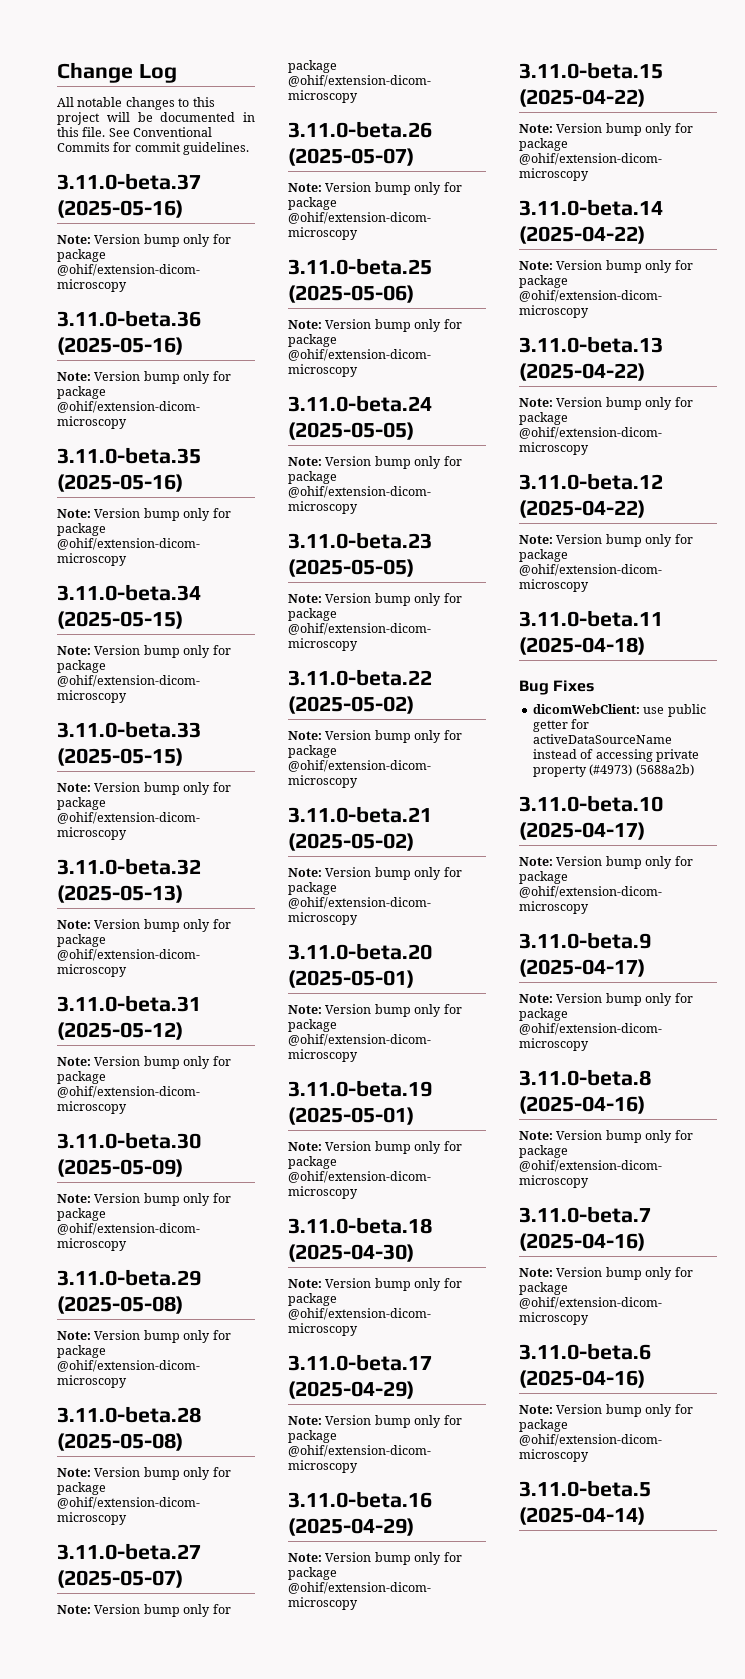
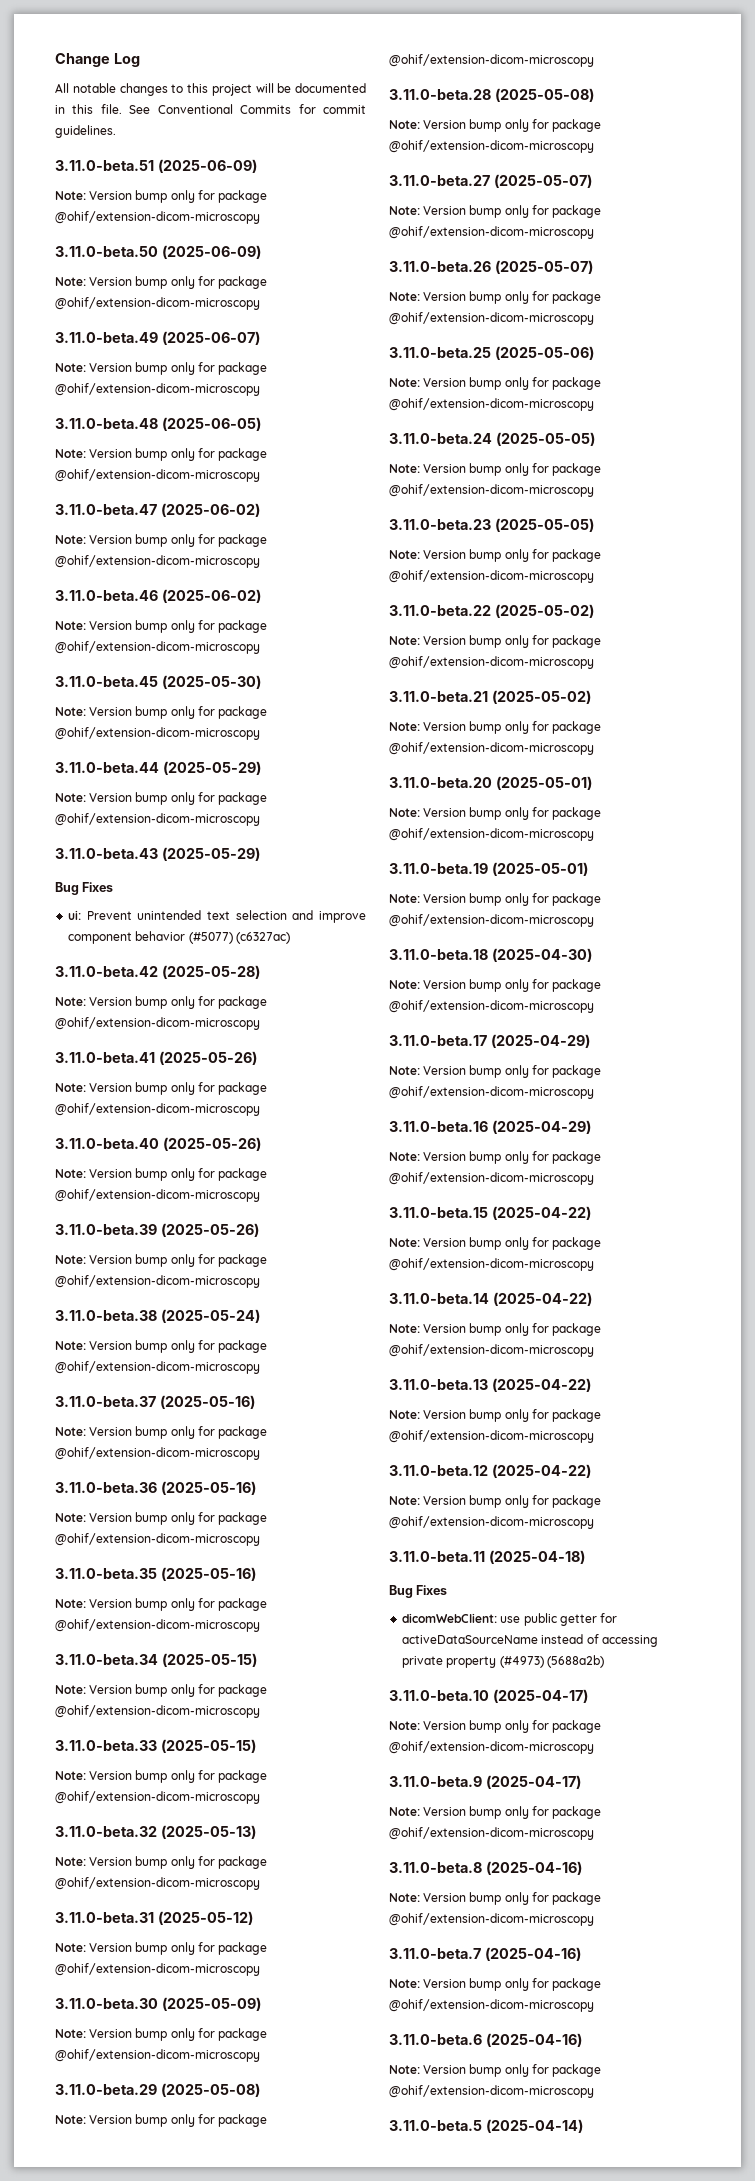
+ 3.11.0-beta.51 (2025-06-09)
+ Note: Version bump only for package @ohif/extension-dicom-microscopy
+ 3.11.0-beta.50 (2025-06-09)
+ Note: Version bump only for package @ohif/extension-dicom-microscopy
+ 3.11.0-beta.49 (2025-06-07)
+ Note: Version bump only for package @ohif/extension-dicom-microscopy
+ 3.11.0-beta.48 (2025-06-05)
+ Note: Version bump only for package @ohif/extension-dicom-microscopy
+ 3.11.0-beta.47 (2025-06-02)
+ Note: Version bump only for package @ohif/extension-dicom-microscopy
+ 3.11.0-beta.46 (2025-06-02)
+ Note: Version bump only for package @ohif/extension-dicom-microscopy
+ 3.11.0-beta.45 (2025-05-30)
+ Note: Version bump only for package @ohif/extension-dicom-microscopy
+ 3.11.0-beta.44 (2025-05-29)
+ Note: Version bump only for package @ohif/extension-dicom-microscopy
+ 3.11.0-beta.43 (2025-05-29)
+ Bug Fixes
+ ui: Prevent unintended text selection and improve component behavior (#5077) (c6327ac)
+ 3.11.0-beta.42 (2025-05-28)
+ Note: Version bump only for package @ohif/extension-dicom-microscopy
+ 3.11.0-beta.41 (2025-05-26)
+ Note: Version bump only for package @ohif/extension-dicom-microscopy
+ 3.11.0-beta.40 (2025-05-26)
+ Note: Version bump only for package @ohif/extension-dicom-microscopy
+ 3.11.0-beta.39 (2025-05-26)
+ Note: Version bump only for package @ohif/extension-dicom-microscopy
+ 3.11.0-beta.38 (2025-05-24)
+ Note: Version bump only for package @ohif/extension-dicom-microscopy

